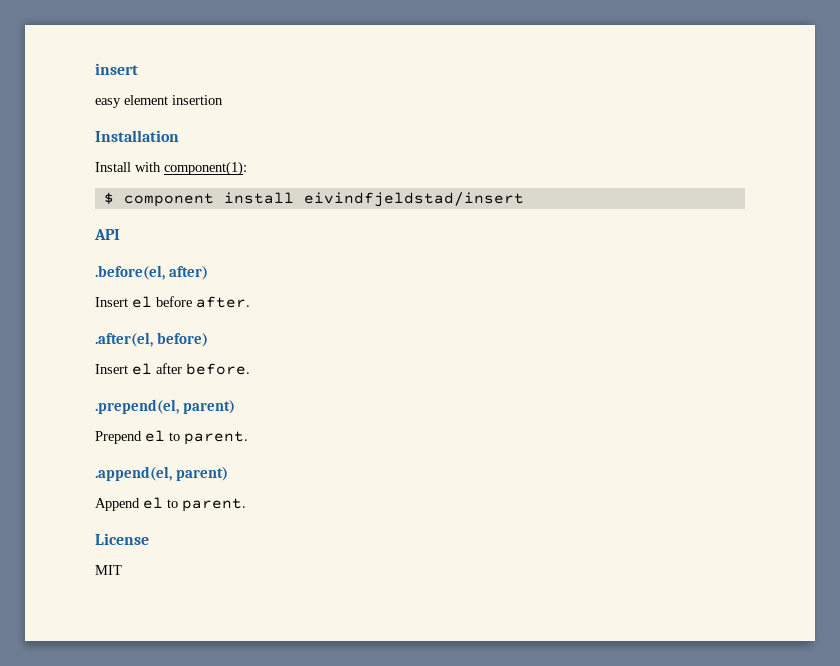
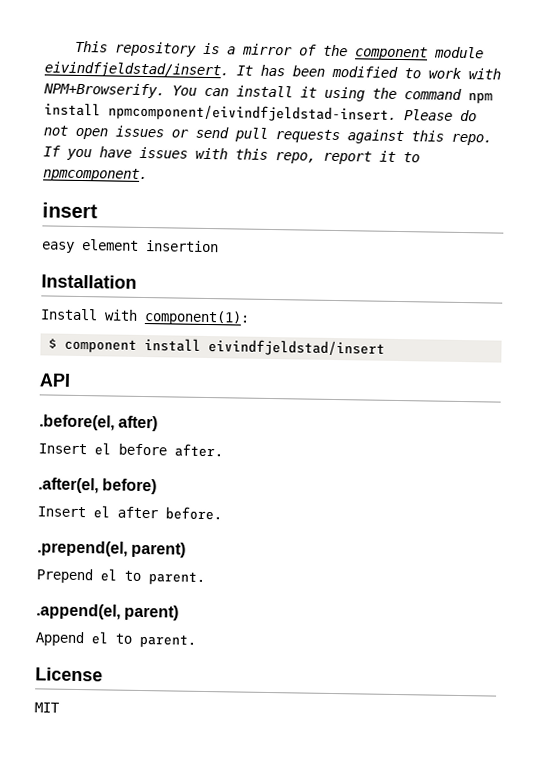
+ This repository is a mirror of the component module eivindfjeldstad/insert. It has been modified to work with NPM+Browserify. You can install it using the command npm install npmcomponent/eivindfjeldstad-insert. Please do not open issues or send pull requests against this repo. If you have issues with this repo, report it to npmcomponent.

